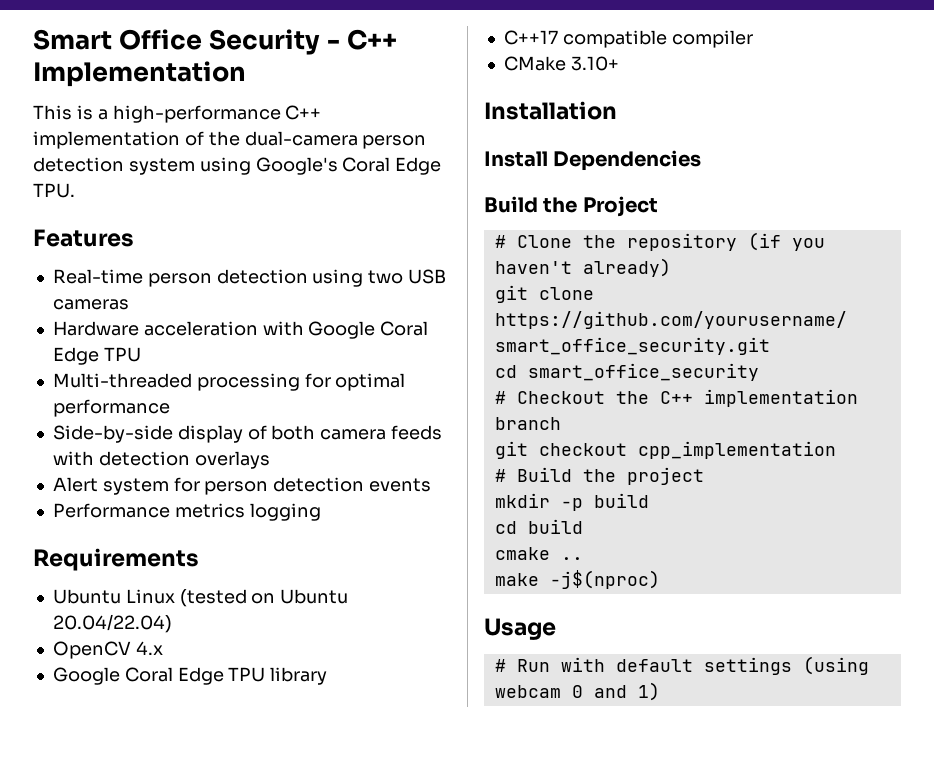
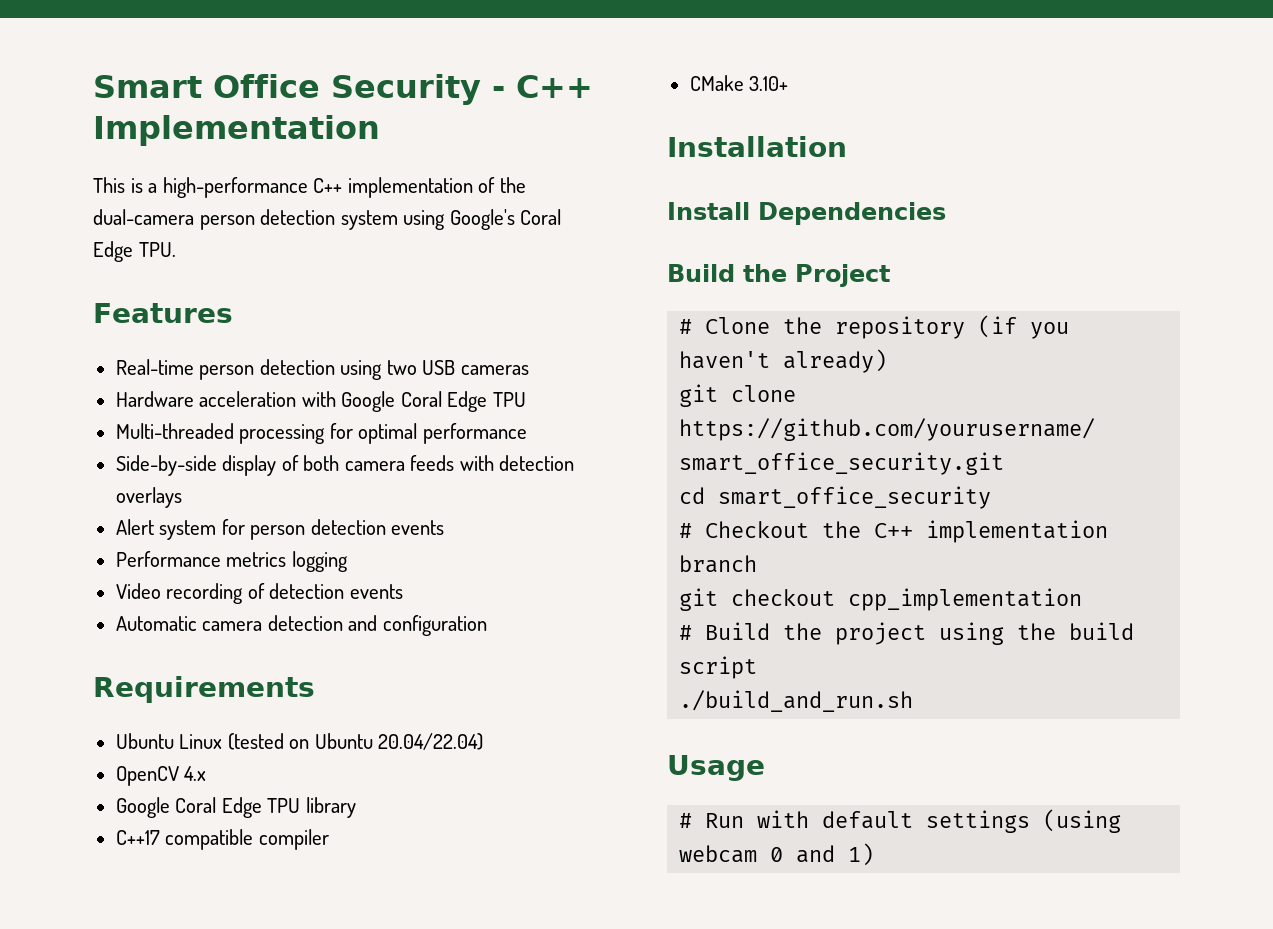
+ Video recording of detection events
+ Automatic camera detection and configuration
- # Build the project
- mkdir -p build
- cd build
- cmake ..
- make -j$(nproc)
+ # Build the project using the build script
+ ./build_and_run.sh

